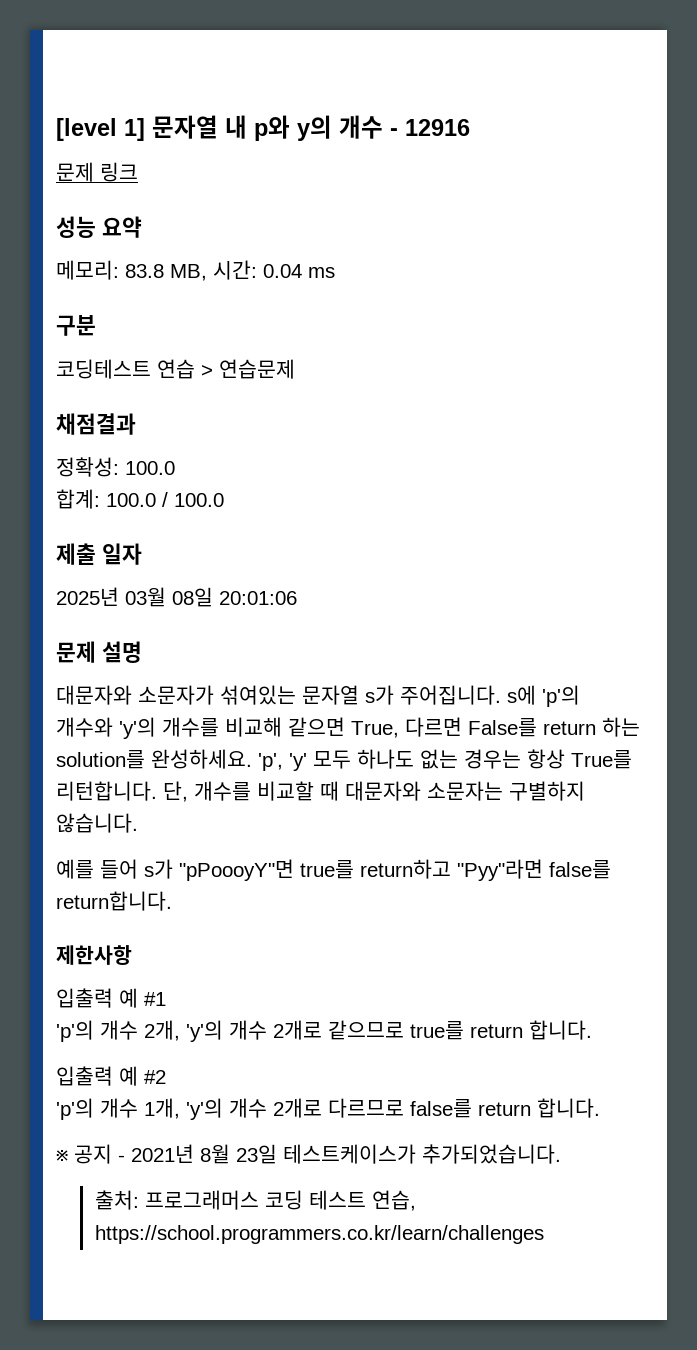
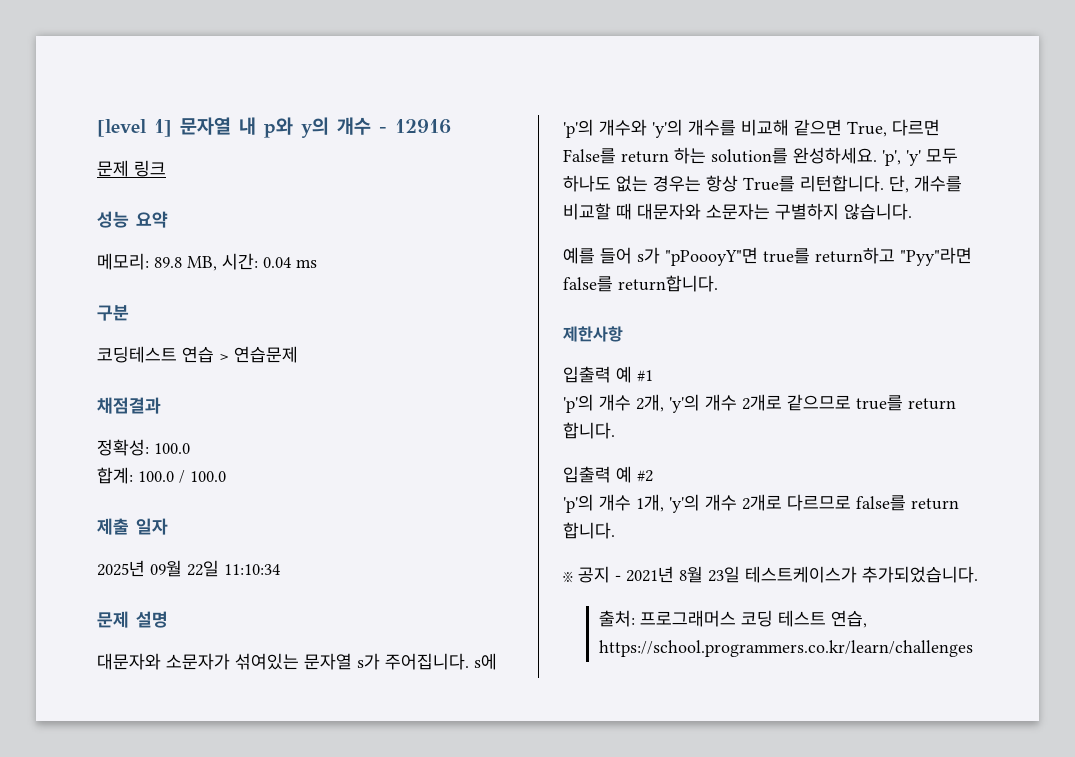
- 메모리: 83.8 MB, 시간: 0.04 ms
+ 메모리: 89.8 MB, 시간: 0.04 ms
- 2025년 03월 08일 20:01:06
+ 2025년 09월 22일 11:10:34

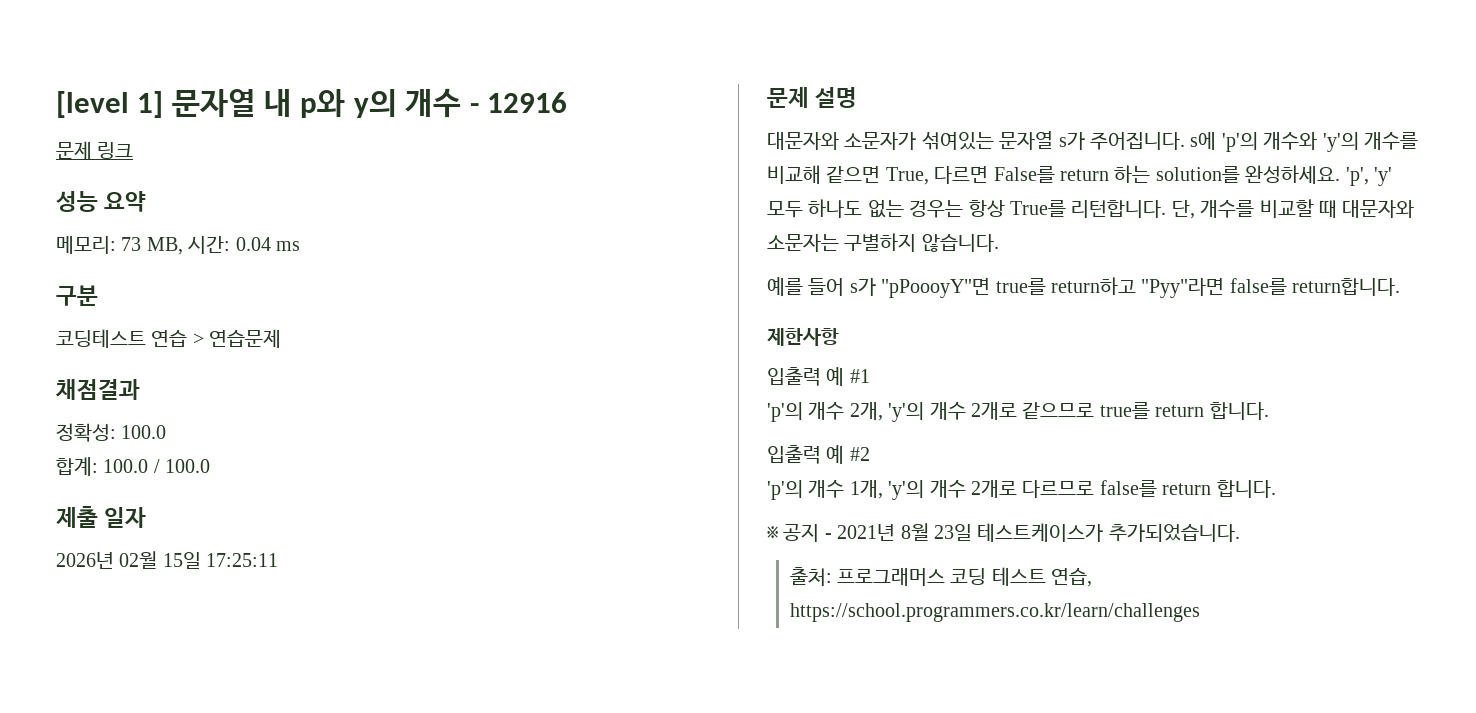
- 메모리: 89.8 MB, 시간: 0.04 ms
+ 메모리: 73 MB, 시간: 0.04 ms
- 2025년 09월 22일 11:10:34
+ 2026년 02월 15일 17:25:11

